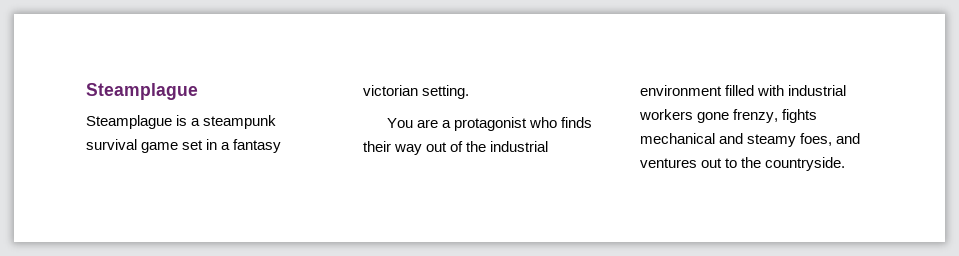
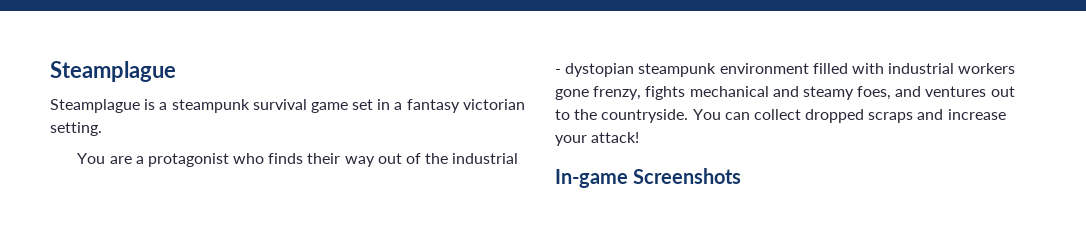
- You are a protagonist who finds their way out of the industrial environment filled with industrial workers gone frenzy, fights mechanical and steamy foes, and ventures out to the countryside.
+ You are a protagonist who finds their way out of the industrial - dystopian steampunk environment filled with industrial workers gone frenzy, fights mechanical and steamy foes, and ventures out to the countryside.
+ You can collect dropped scraps and increase your attack!
+ In-game Screenshots

